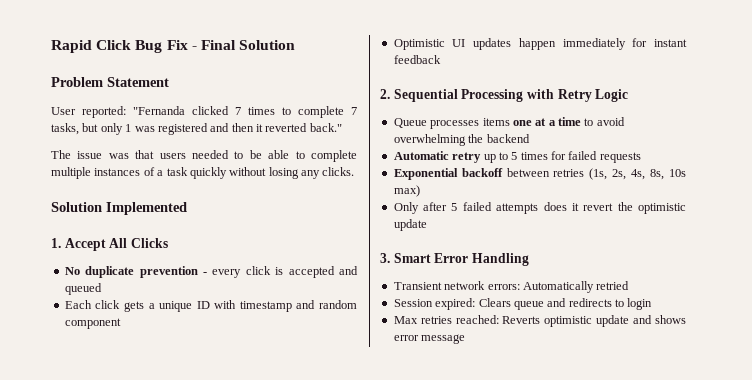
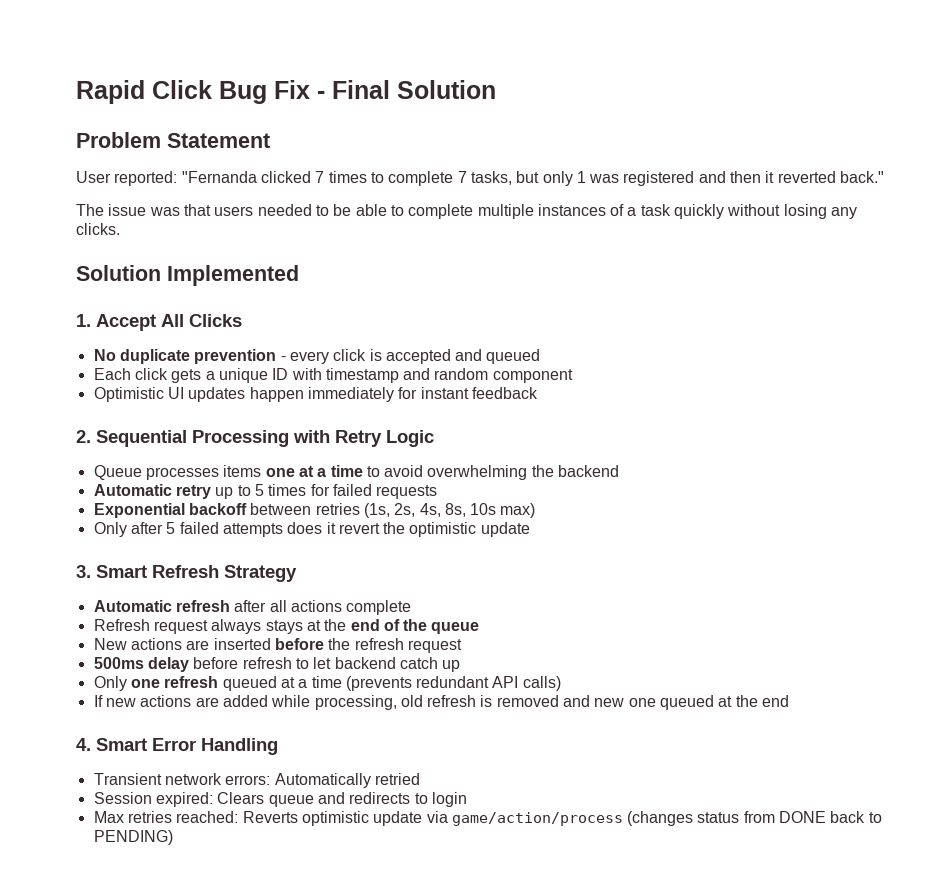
- 3. Smart Error Handling
+ 3. Smart Refresh Strategy
+ Automatic refresh after all actions complete
+ Refresh request always stays at the end of the queue
+ New actions are inserted before the refresh request
+ 500ms delay before refresh to let backend catch up
+ Only one refresh queued at a time (prevents redundant API calls)
+ If new actions are added while processing, old refresh is removed and new one queued at the end
+ 4. Smart Error Handling
- Max retries reached: Reverts optimistic update and shows error message
+ Max retries reached: Reverts optimistic update via game/action/process (changes status from DONE back to PENDING)

